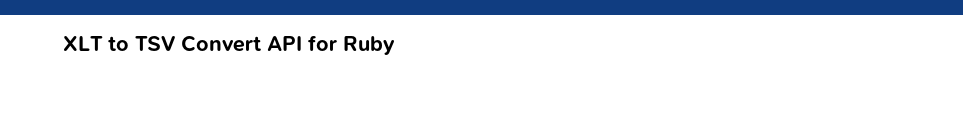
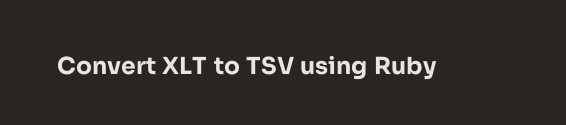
- XLT to TSV Convert API for Ruby
+ Convert XLT to TSV using Ruby

